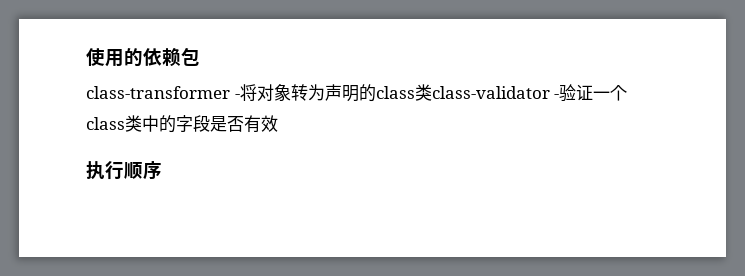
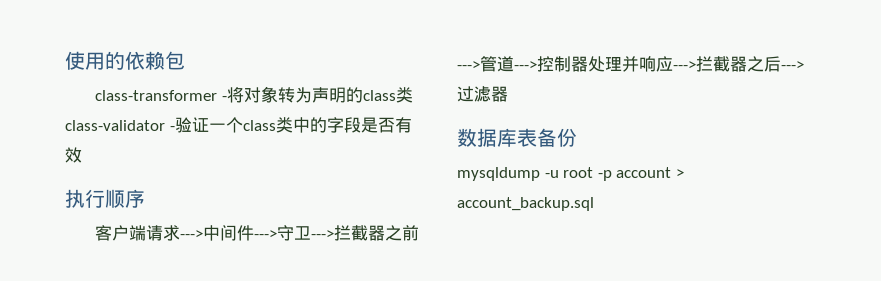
+ 客户端请求--->中间件--->守卫--->拦截器之前--->管道--->控制器处理并响应--->拦截器之后--->过滤器
+ 数据库表备份
+ mysqldump -u root -p account > account_backup.sql

